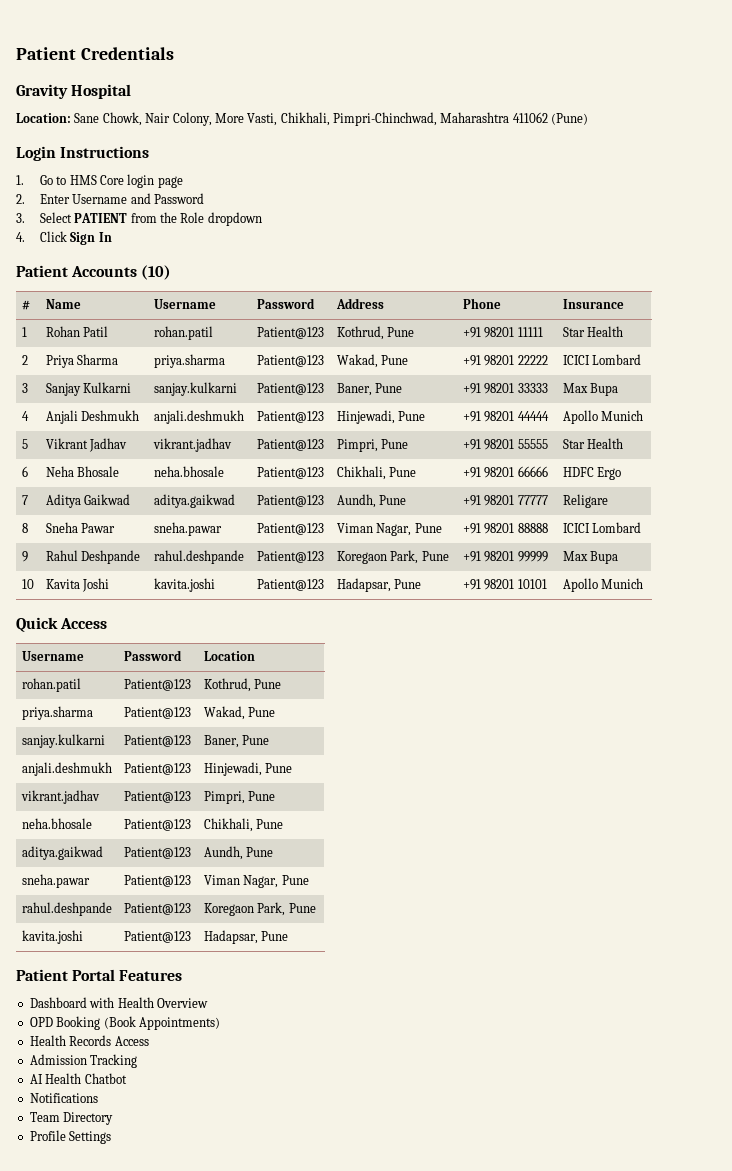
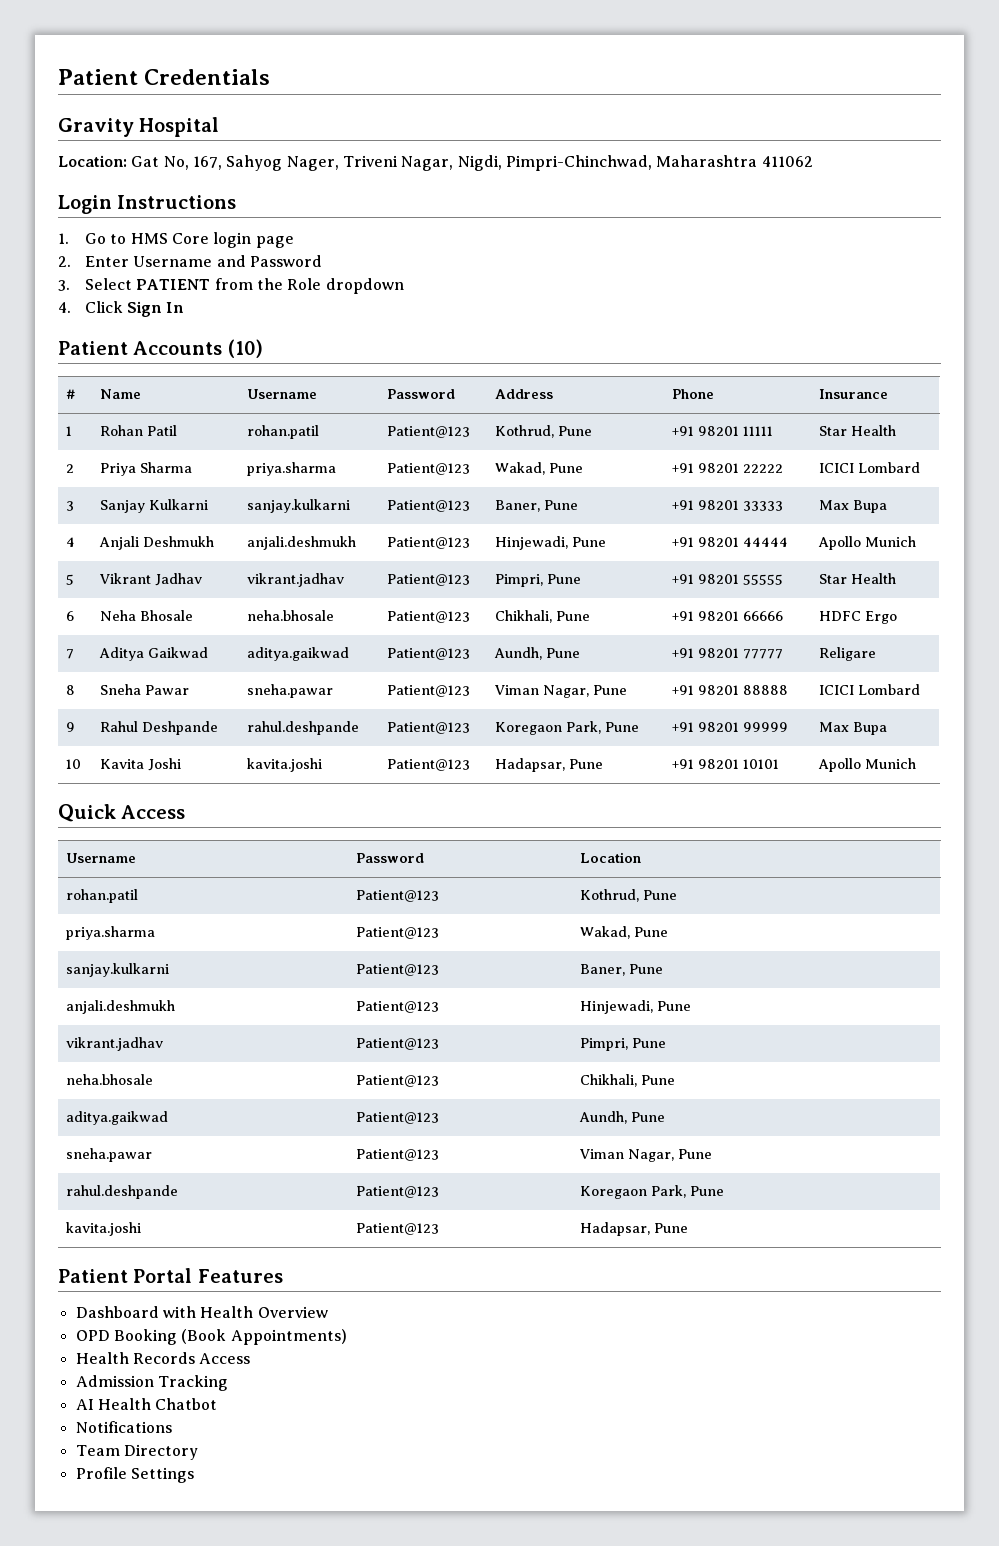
- Location: Sane Chowk, Nair Colony, More Vasti, Chikhali, Pimpri-Chinchwad, Maharashtra 411062 (Pune)
+ Location: Gat No, 167, Sahyog Nager, Triveni Nagar, Nigdi, Pimpri-Chinchwad, Maharashtra 411062

